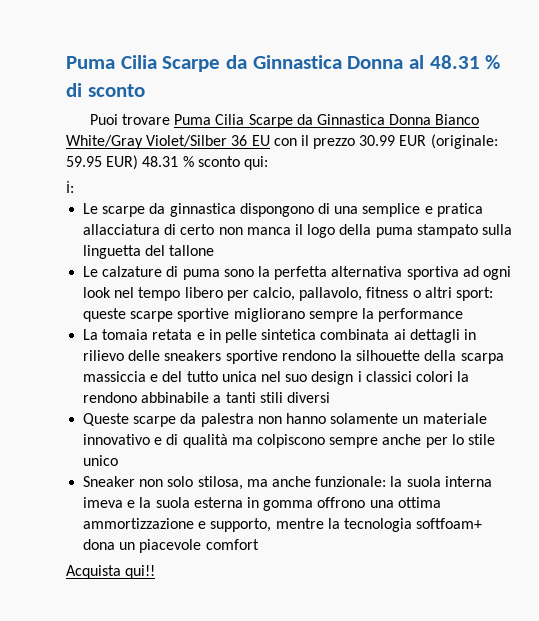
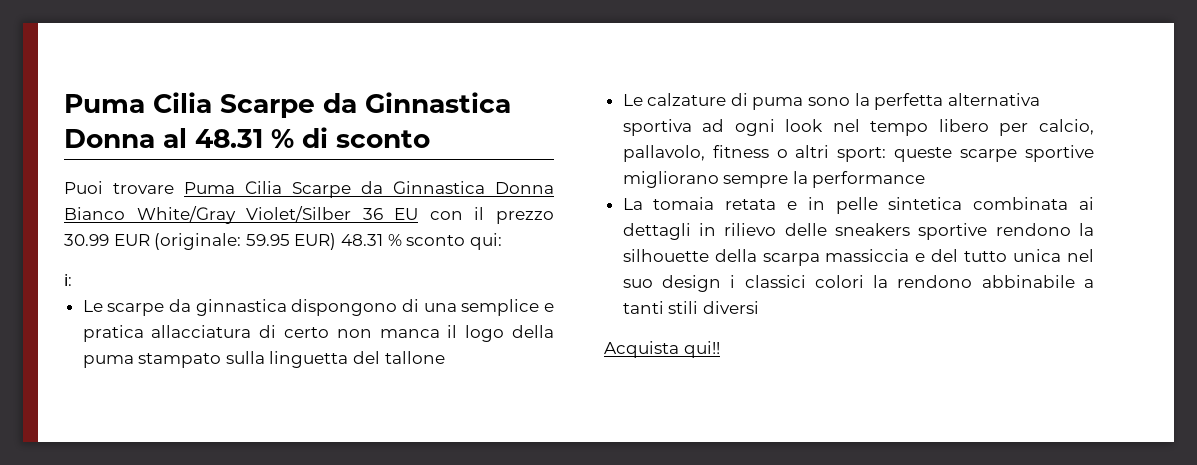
- Queste scarpe da palestra non hanno solamente un materiale innovativo e di qualità ma colpiscono sempre anche per lo stile unico
- Sneaker non solo stilosa, ma anche funzionale: la suola interna imeva e la suola esterna in gomma offrono una ottima ammortizzazione e supporto, mentre la tecnologia softfoam+ dona un piacevole comfort

